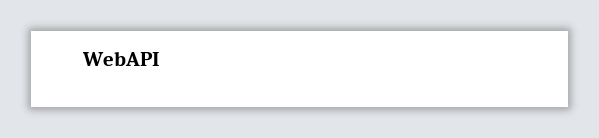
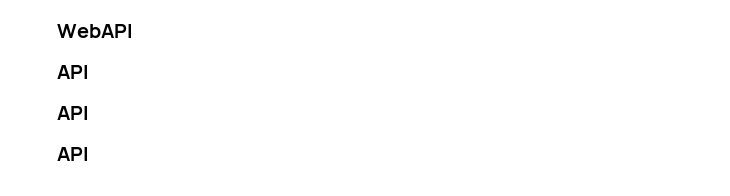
  WebAPI
+ API
+ API
+ API

